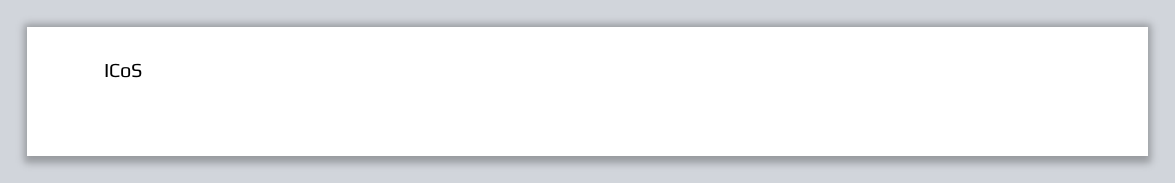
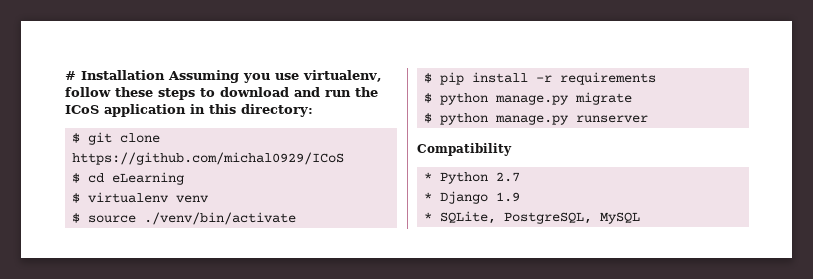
- ICoS
+ # Installation Assuming you use virtualenv, follow these steps to download and run the ICoS application in this directory:
+ $ git clone https://github.com/michal0929/ICoS
+ $ cd eLearning
+ $ virtualenv venv
+ $ source ./venv/bin/activate
+ $ pip install -r requirements
+ $ python manage.py migrate
+ $ python manage.py runserver
+ Compatibility
+ * Python 2.7
+ * Django 1.9
+ * SQLite, PostgreSQL, MySQL

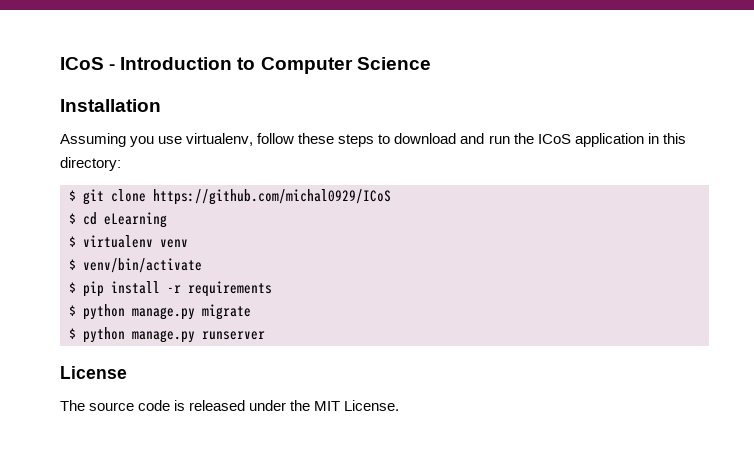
- # Installation Assuming you use virtualenv, follow these steps to download and run the ICoS application in this directory:
+ ICoS - Introduction to Computer Science
+ Installation
+ Assuming you use virtualenv, follow these steps to download and run the ICoS application in this directory:
- $ source ./venv/bin/activate
+ $ venv/bin/activate
- Compatibility
- * Python 2.7
- * Django 1.9
- * SQLite, PostgreSQL, MySQL
+ License
+ The source code is released under the MIT License.

